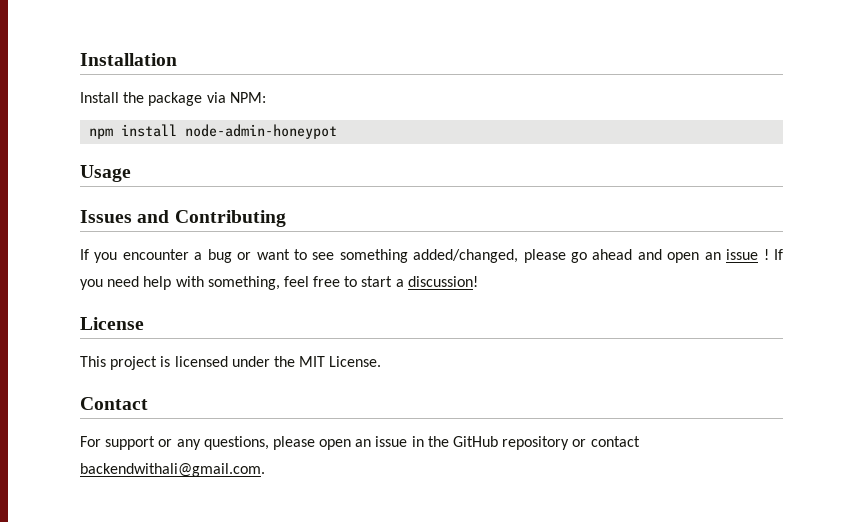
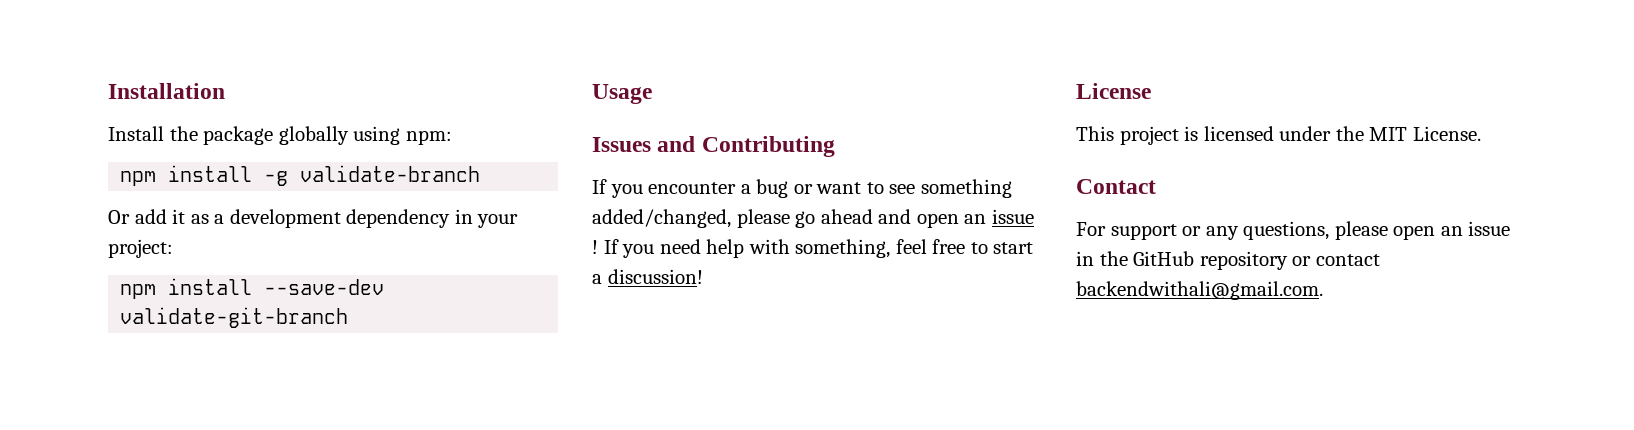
- Install the package via NPM:
- npm install node-admin-honeypot
+ Install the package globally using npm:
+ npm install -g validate-branch
+ Or add it as a development dependency in your project:
+ npm install --save-dev validate-git-branch

